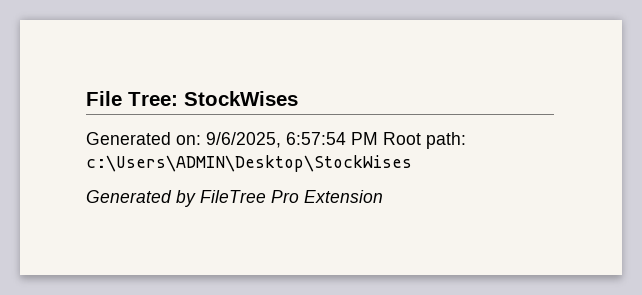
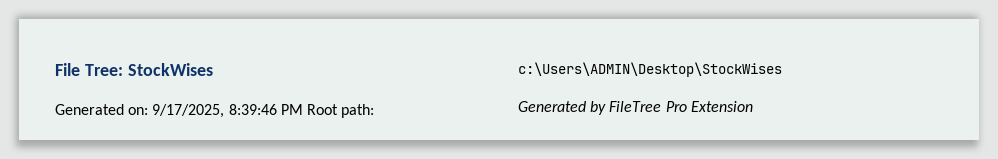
- Generated on: 9/6/2025, 6:57:54 PM Root path: c:\Users\ADMIN\Desktop\StockWises
+ Generated on: 9/17/2025, 8:39:46 PM Root path: c:\Users\ADMIN\Desktop\StockWises

